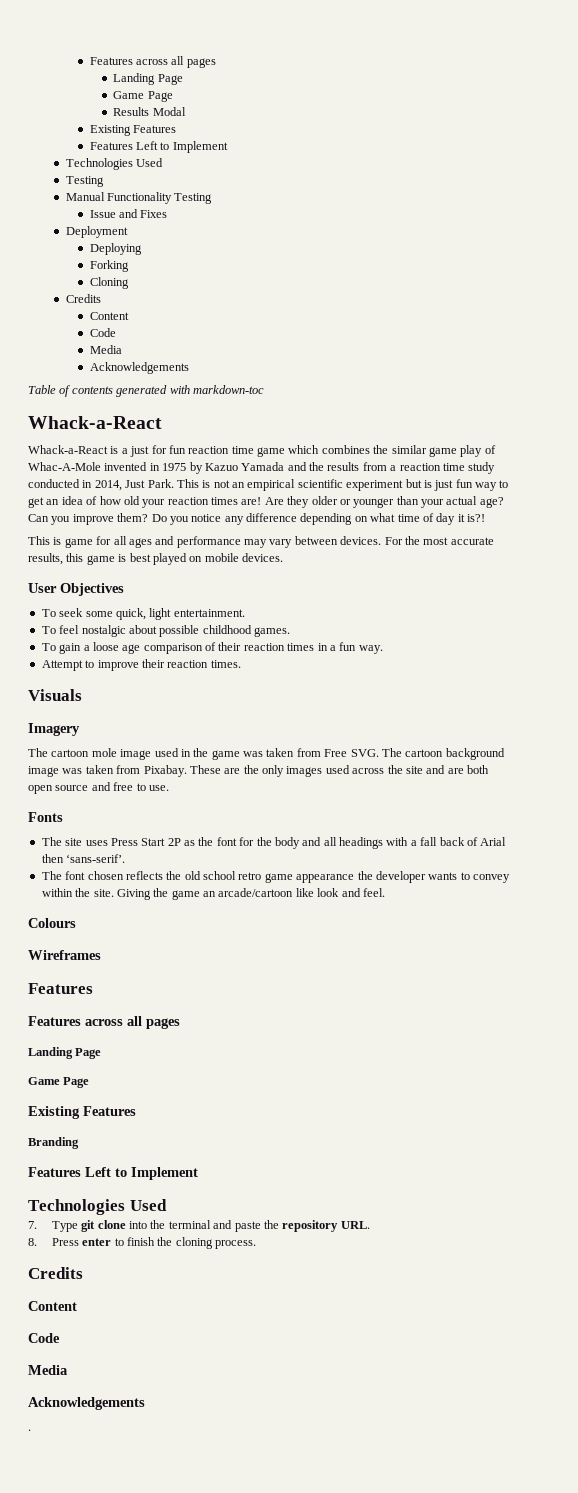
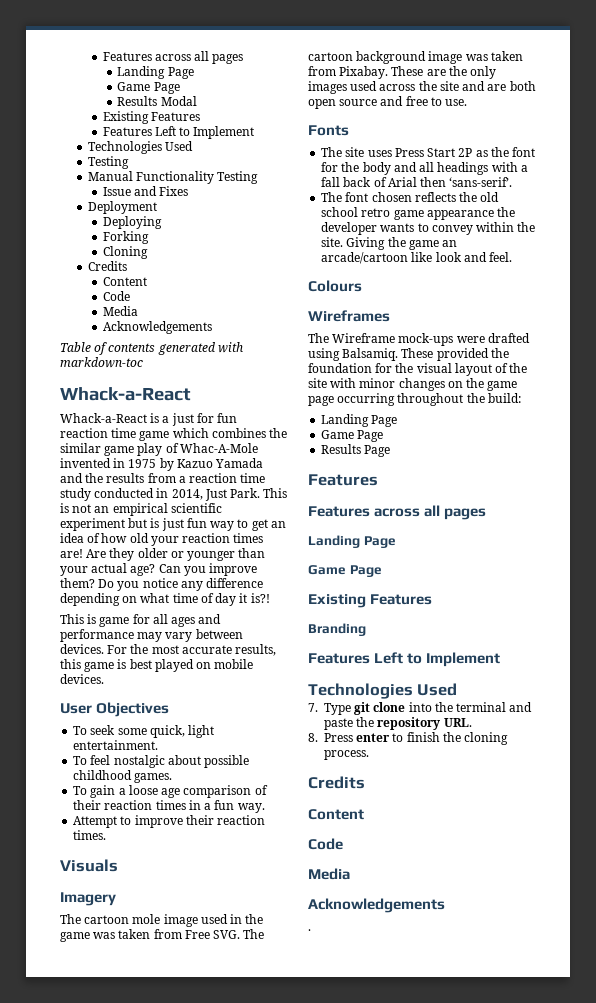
+ The Wireframe mock-ups were drafted using Balsamiq. These provided the foundation for the visual layout of the site with minor changes on the game page occurring throughout the build:
+ Landing Page
+ Game Page
+ Results Page

